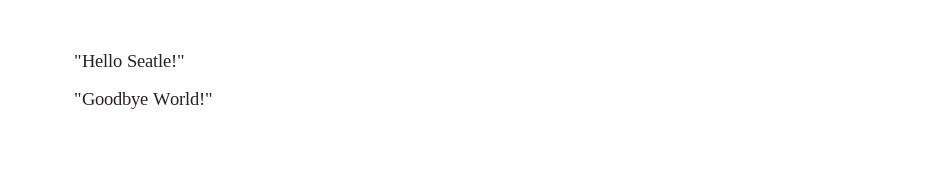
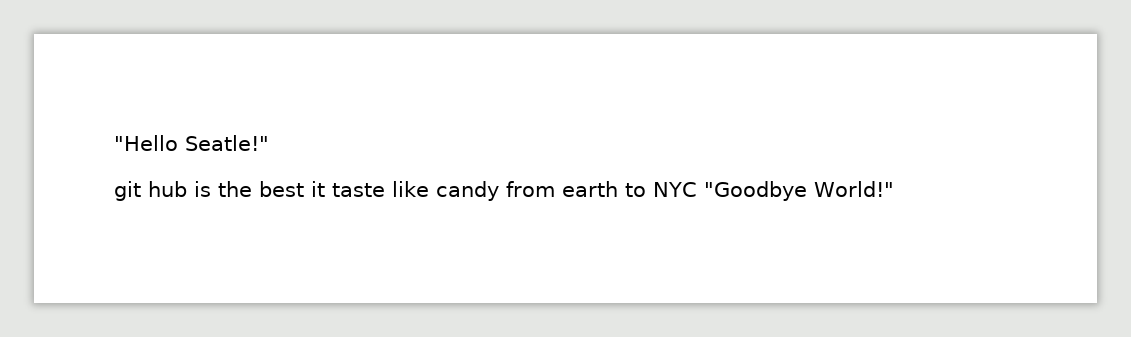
- "Goodbye World!"
+ git hub is the best it taste like candy from earth to NYC "Goodbye World!"

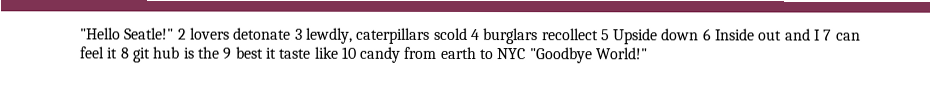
- "Hello Seatle!"
- git hub is the best it taste like candy from earth to NYC "Goodbye World!"
+ "Hello Seatle!" 2 lovers detonate 3 lewdly, caterpillars scold 4 burglars recollect 5 Upside down 6 Inside out and I 7 can feel it 8 git hub is the 9 best it taste like 10 candy from earth to NYC "Goodbye World!"

